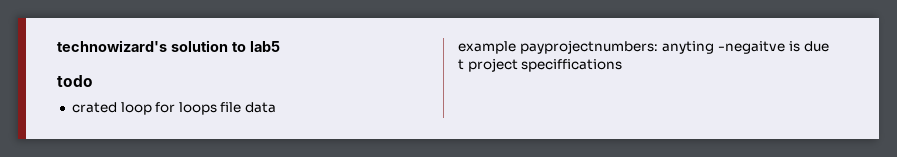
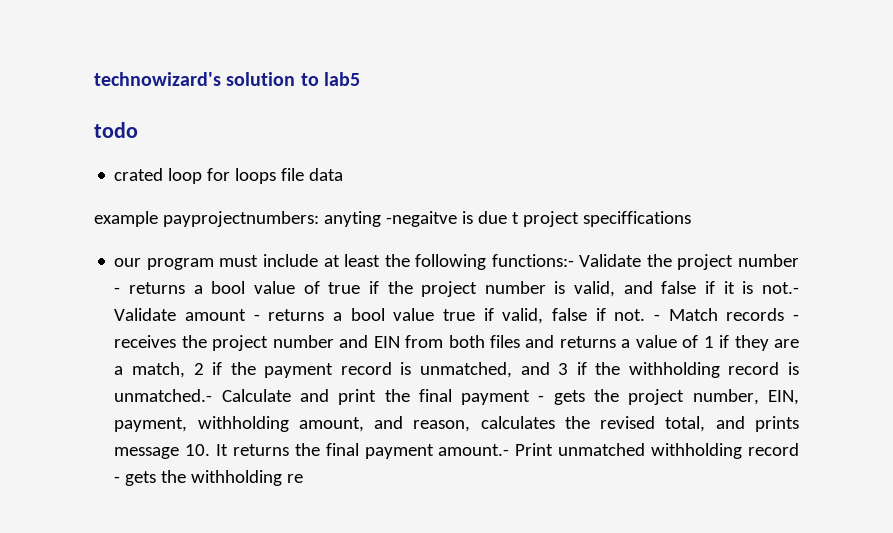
+ our program must include at least the following functions:- Validate the project number - returns a bool value of true if the project number is valid, and false if it is not.- Validate amount - returns a bool value true if valid, false if not. - Match records - receives the project number and EIN from both files and returns a value of 1 if they are a match, 2 if the payment record is unmatched, and 3 if the withholding record is unmatched.- Calculate and print the final payment - gets the project number, EIN, payment, withholding amount, and reason, calculates the revised total, and prints message 10. It returns the final payment amount.- Print unmatched withholding record - gets the withholding re

